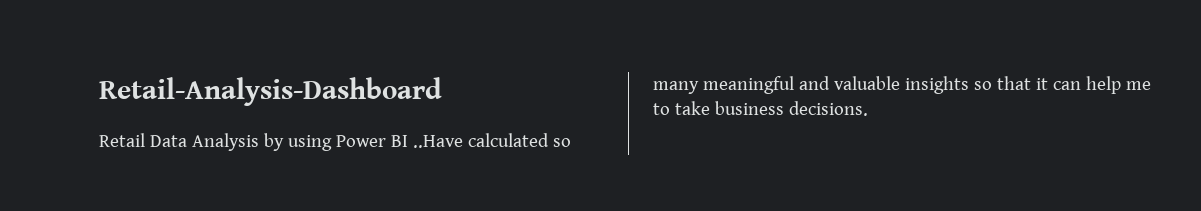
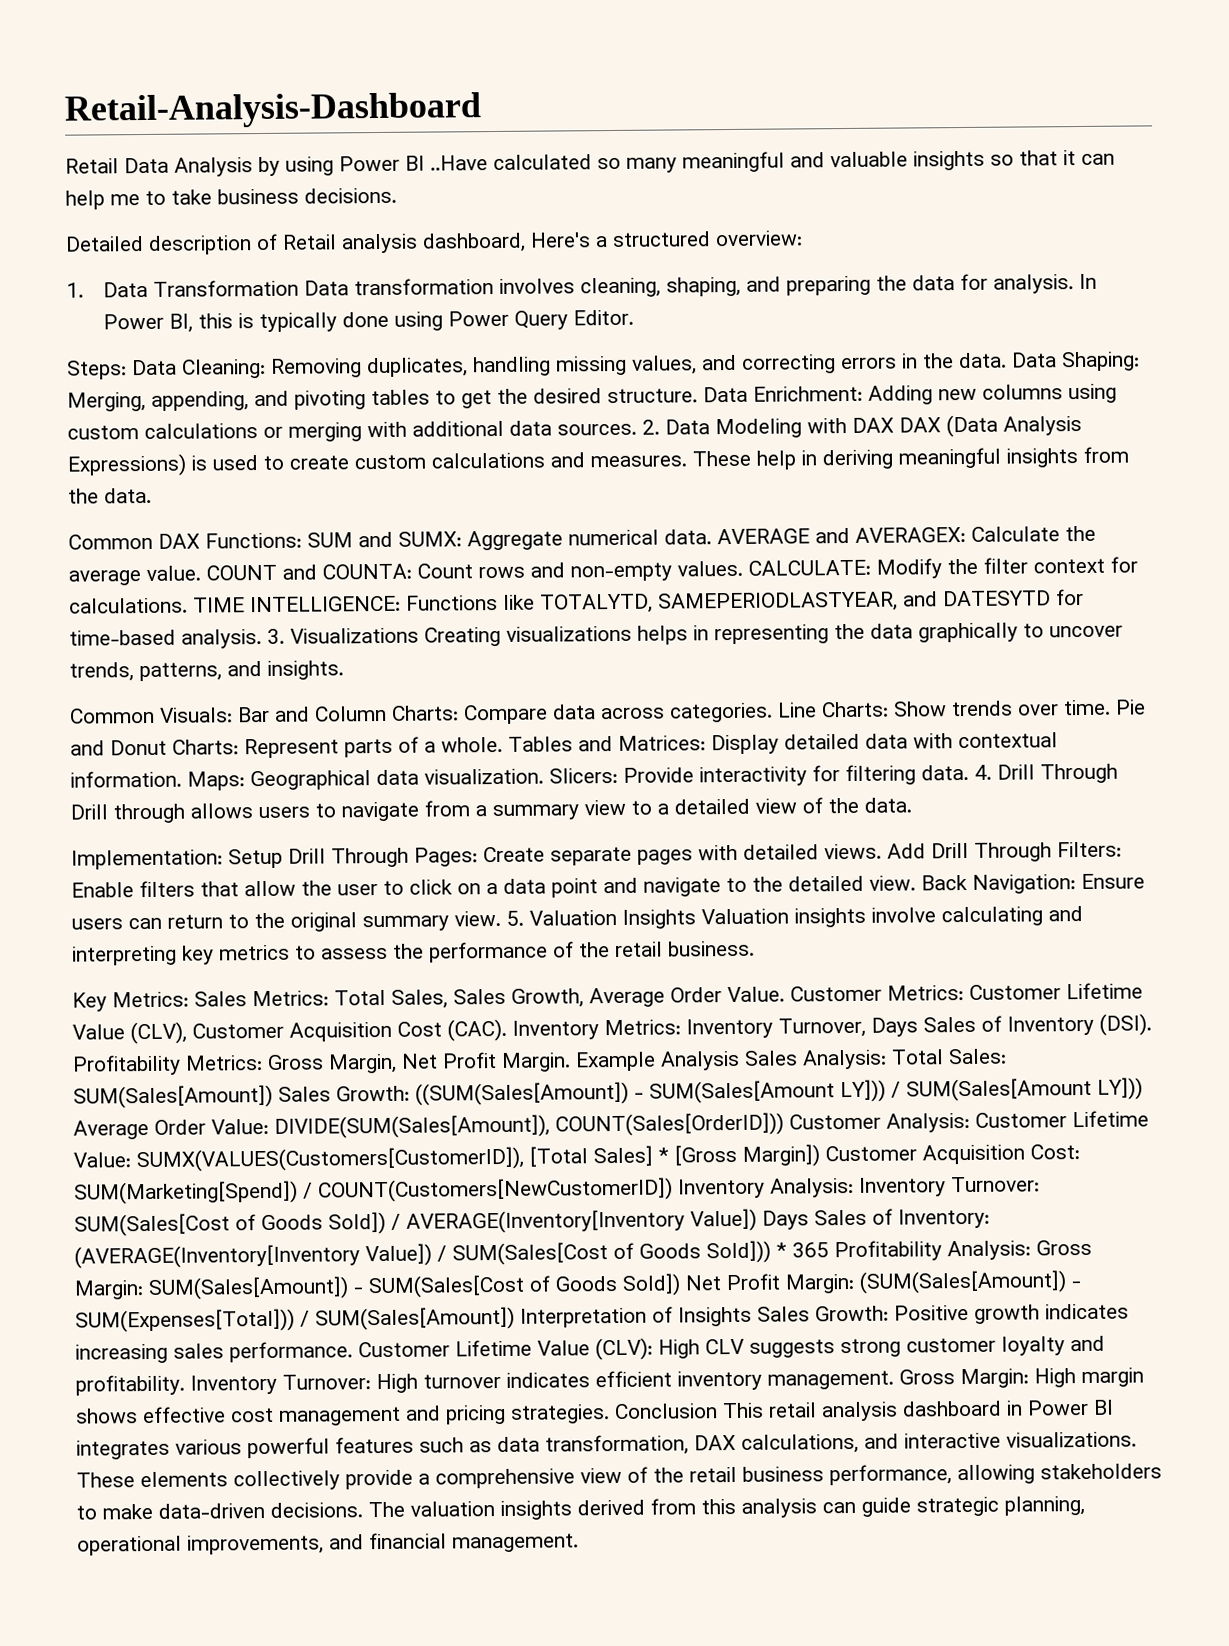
+ Detailed description of Retail analysis dashboard, Here's a structured overview:
+ 1. Data Transformation Data transformation involves cleaning, shaping, and preparing the data for analysis. In Power BI, this is typically done using Power Query Editor.
+ Steps: Data Cleaning: Removing duplicates, handling missing values, and correcting errors in the data. Data Shaping: Merging, appending, and pivoting tables to get the desired structure. Data Enrichment: Adding new columns using custom calculations or merging with additional data sources. 2. Data Modeling with DAX DAX (Data Analysis Expressions) is used to create custom calculations and measures. These help in deriving meaningful insights from the data.
+ Common DAX Functions: SUM and SUMX: Aggregate numerical data. AVERAGE and AVERAGEX: Calculate the average value. COUNT and COUNTA: Count rows and non-empty values. CALCULATE: Modify the filter context for calculations. TIME INTELLIGENCE: Functions like TOTALYTD, SAMEPERIODLASTYEAR, and DATESYTD for time-based analysis. 3. Visualizations Creating visualizations helps in representing the data graphically to uncover trends, patterns, and insights.
+ Common Visuals: Bar and Column Charts: Compare data across categories. Line Charts: Show trends over time. Pie and Donut Charts: Represent parts of a whole. Tables and Matrices: Display detailed data with contextual information. Maps: Geographical data visualization. Slicers: Provide interactivity for filtering data. 4. Drill Through Drill through allows users to navigate from a summary view to a detailed view of the data.
+ Implementation: Setup Drill Through Pages: Create separate pages with detailed views. Add Drill Through Filters: Enable filters that allow the user to click on a data point and navigate to the detailed view. Back Navigation: Ensure users can return to the original summary view. 5. Valuation Insights Valuation insights involve calculating and interpreting key metrics to assess the performance of the retail business.
+ Key Metrics: Sales Metrics: Total Sales, Sales Growth, Average Order Value. Customer Metrics: Customer Lifetime Value (CLV), Customer Acquisition Cost (CAC). Inventory Metrics: Inventory Turnover, Days Sales of Inventory (DSI). Profitability Metrics: Gross Margin, Net Profit Margin. Example Analysis Sales Analysis: Total Sales: SUM(Sales[Amount]) Sales Growth: ((SUM(Sales[Amount]) - SUM(Sales[Amount LY])) / SUM(Sales[Amount LY])) Average Order Value: DIVIDE(SUM(Sales[Amount]), COUNT(Sales[OrderID])) Customer Analysis: Customer Lifetime Value: SUMX(VALUES(Customers[CustomerID]), [Total Sales] * [Gross Margin]) Customer Acquisition Cost: SUM(Marketing[Spend]) / COUNT(Customers[NewCustomerID]) Inventory Analysis: Inventory Turnover: SUM(Sales[Cost of Goods Sold]) / AVERAGE(Inventory[Inventory Value]) Days Sales of Inventory: (AVERAGE(Inventory[Inventory Value]) / SUM(Sales[Cost of Goods Sold])) * 365 Profitability Analysis: Gross Margin: SUM(Sales[Amount]) - SUM(Sales[Cost of Goods Sold]) Net Profit Margin: (SUM(Sales[Amount]) - SUM(Expenses[Total])) / SUM(Sales[Amount]) Interpretation of Insights Sales Growth: Positive growth indicates increasing sales performance. Customer Lifetime Value (CLV): High CLV suggests strong customer loyalty and profitability. Inventory Turnover: High turnover indicates efficient inventory management. Gross Margin: High margin shows effective cost management and pricing strategies. Conclusion This retail analysis dashboard in Power BI integrates various powerful features such as data transformation, DAX calculations, and interactive visualizations. These elements collectively provide a comprehensive view of the retail business performance, allowing stakeholders to make data-driven decisions. The valuation insights derived from this analysis can guide strategic planning, operational improvements, and financial management.

